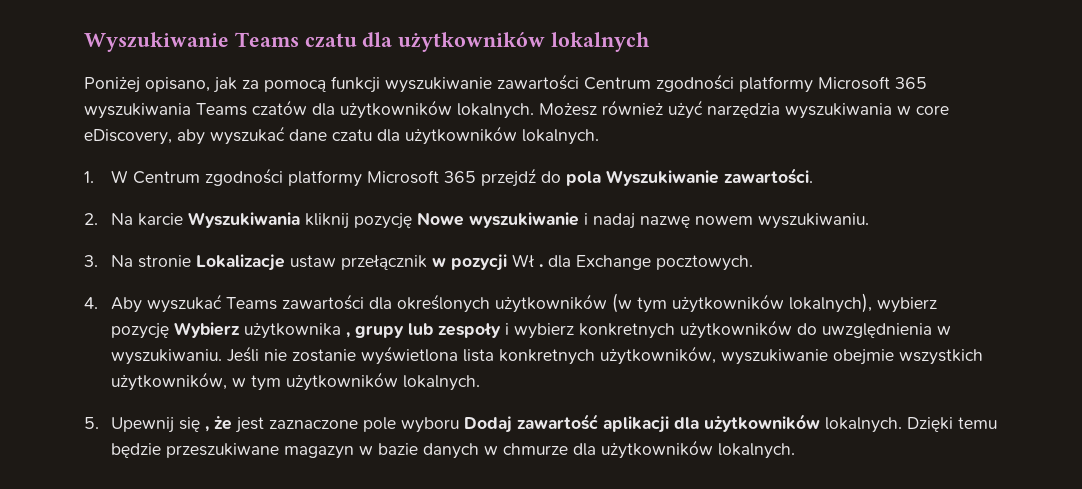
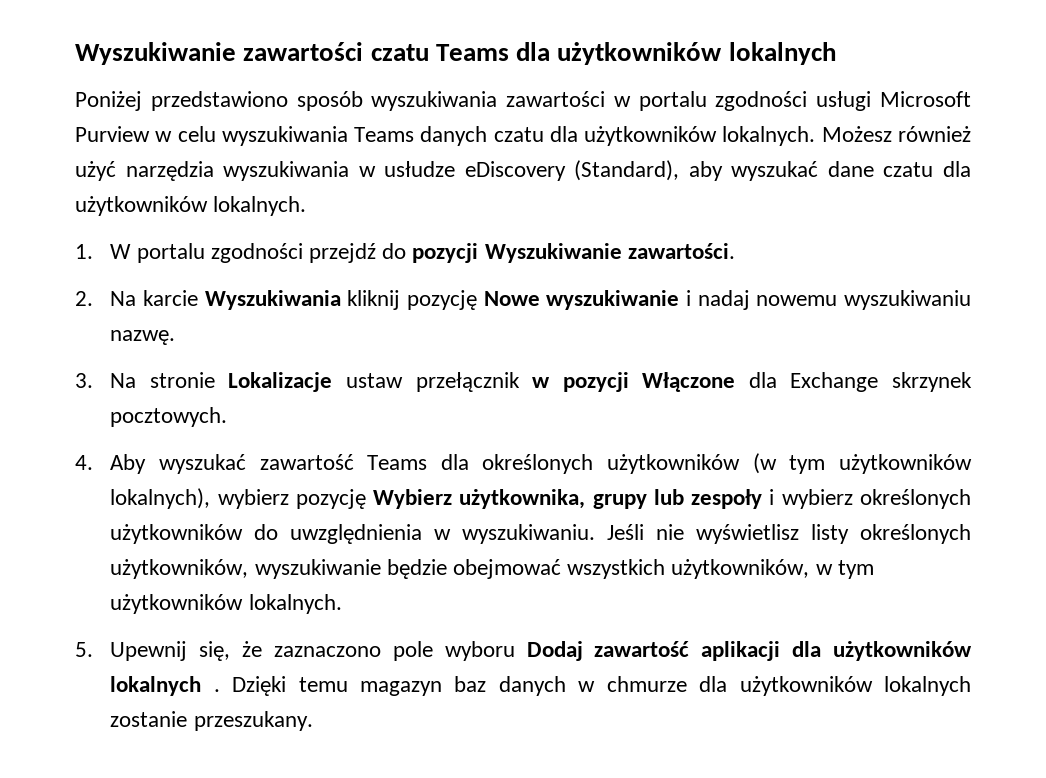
- Wyszukiwanie Teams czatu dla użytkowników lokalnych
+ Wyszukiwanie zawartości czatu Teams dla użytkowników lokalnych
- Poniżej opisano, jak za pomocą funkcji wyszukiwanie zawartości Centrum zgodności platformy Microsoft 365 wyszukiwania Teams czatów dla użytkowników lokalnych.
+ Poniżej przedstawiono sposób wyszukiwania zawartości w portalu zgodności usługi Microsoft Purview w celu wyszukiwania Teams danych czatu dla użytkowników lokalnych.
- Możesz również użyć narzędzia wyszukiwania w core eDiscovery, aby wyszukać dane czatu dla użytkowników lokalnych.
+ Możesz również użyć narzędzia wyszukiwania w usłudze eDiscovery (Standard), aby wyszukać dane czatu dla użytkowników lokalnych.
- 1. W Centrum zgodności platformy Microsoft 365 przejdź do pola Wyszukiwanie zawartości.
+ 1. W portalu zgodności przejdź do pozycji Wyszukiwanie zawartości.
- 2. Na karcie Wyszukiwania kliknij pozycję Nowe wyszukiwanie i nadaj nazwę nowem wyszukiwaniu.
+ 2. Na karcie Wyszukiwania kliknij pozycję Nowe wyszukiwanie i nadaj nowemu wyszukiwaniu nazwę.
- 3. Na stronie Lokalizacje ustaw przełącznik w pozycji Wł . dla Exchange pocztowych.
+ 3. Na stronie Lokalizacje ustaw przełącznik w pozycji Włączone dla Exchange skrzynek pocztowych.
- 4. Aby wyszukać Teams zawartości dla określonych użytkowników (w tym użytkowników lokalnych), wybierz pozycję Wybierz użytkownika , grupy lub zespoły i wybierz konkretnych użytkowników do uwzględnienia w wyszukiwaniu.
+ 4. Aby wyszukać zawartość Teams dla określonych użytkowników (w tym użytkowników lokalnych), wybierz pozycję Wybierz użytkownika, grupy lub zespoły i wybierz określonych użytkowników do uwzględnienia w wyszukiwaniu.
- Jeśli nie zostanie wyświetlona lista konkretnych użytkowników, wyszukiwanie obejmie wszystkich użytkowników, w tym użytkowników lokalnych.
+ Jeśli nie wyświetlisz listy określonych użytkowników, wyszukiwanie będzie obejmować wszystkich użytkowników, w tym użytkowników lokalnych.
- 5. Upewnij się , że jest zaznaczone pole wyboru Dodaj zawartość aplikacji dla użytkowników lokalnych. Dzięki temu będzie przeszukiwane magazyn w bazie danych w chmurze dla użytkowników lokalnych.
+ 5. Upewnij się, że zaznaczono pole wyboru Dodaj zawartość aplikacji dla użytkowników lokalnych . Dzięki temu magazyn baz danych w chmurze dla użytkowników lokalnych zostanie przeszukany.

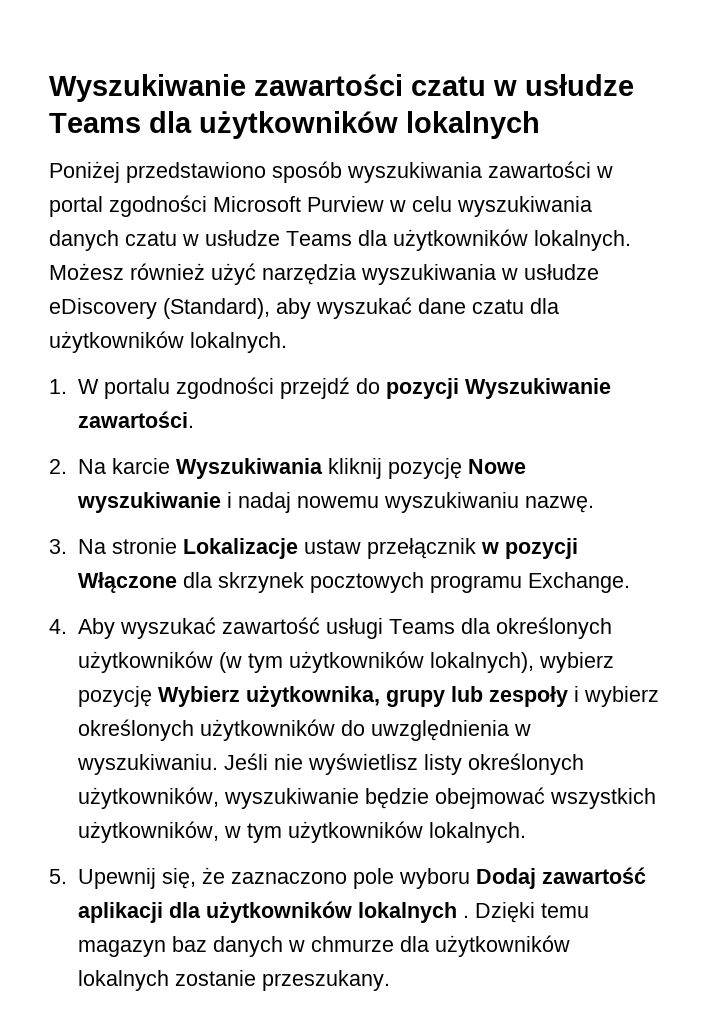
- Wyszukiwanie zawartości czatu Teams dla użytkowników lokalnych
+ Wyszukiwanie zawartości czatu w usłudze Teams dla użytkowników lokalnych
- Poniżej przedstawiono sposób wyszukiwania zawartości w portalu zgodności usługi Microsoft Purview w celu wyszukiwania Teams danych czatu dla użytkowników lokalnych.
+ Poniżej przedstawiono sposób wyszukiwania zawartości w portal zgodności Microsoft Purview w celu wyszukiwania danych czatu w usłudze Teams dla użytkowników lokalnych.
- 3. Na stronie Lokalizacje ustaw przełącznik w pozycji Włączone dla Exchange skrzynek pocztowych.
+ 3. Na stronie Lokalizacje ustaw przełącznik w pozycji Włączone dla skrzynek pocztowych programu Exchange.
- 4. Aby wyszukać zawartość Teams dla określonych użytkowników (w tym użytkowników lokalnych), wybierz pozycję Wybierz użytkownika, grupy lub zespoły i wybierz określonych użytkowników do uwzględnienia w wyszukiwaniu.
+ 4. Aby wyszukać zawartość usługi Teams dla określonych użytkowników (w tym użytkowników lokalnych), wybierz pozycję Wybierz użytkownika, grupy lub zespoły i wybierz określonych użytkowników do uwzględnienia w wyszukiwaniu.

